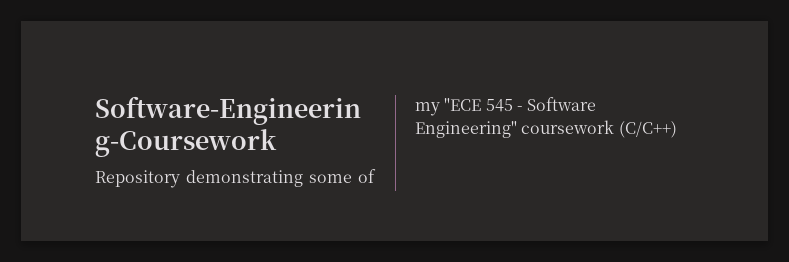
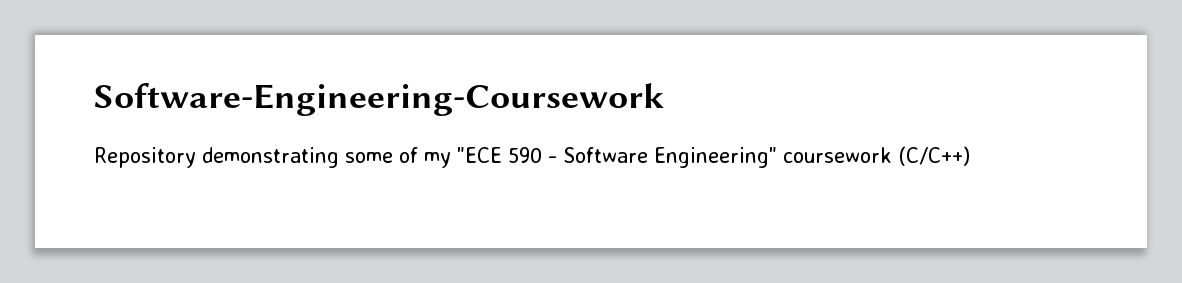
- Repository demonstrating some of my "ECE 545 - Software Engineering" coursework (C/C++)
+ Repository demonstrating some of my "ECE 590 - Software Engineering" coursework (C/C++)

